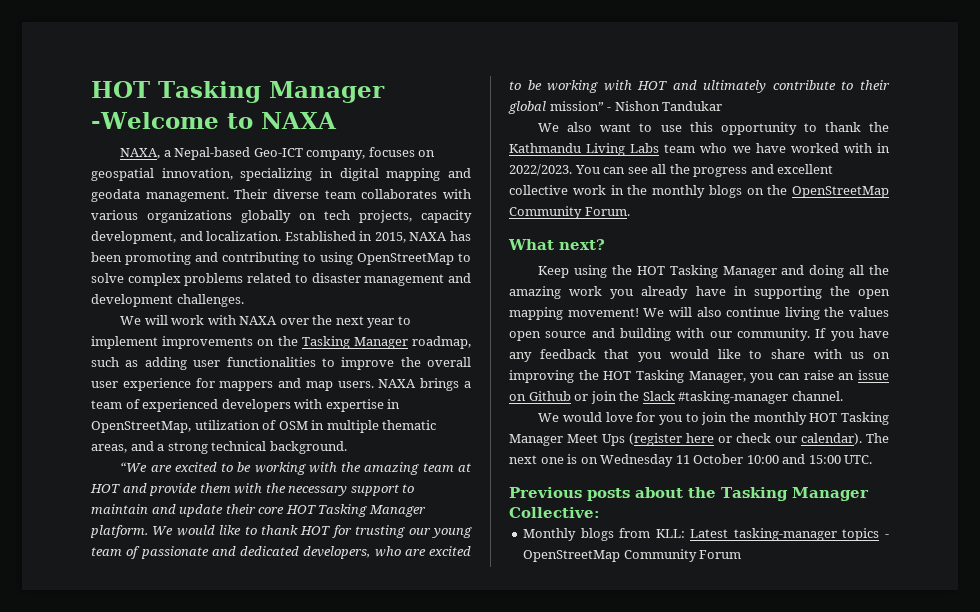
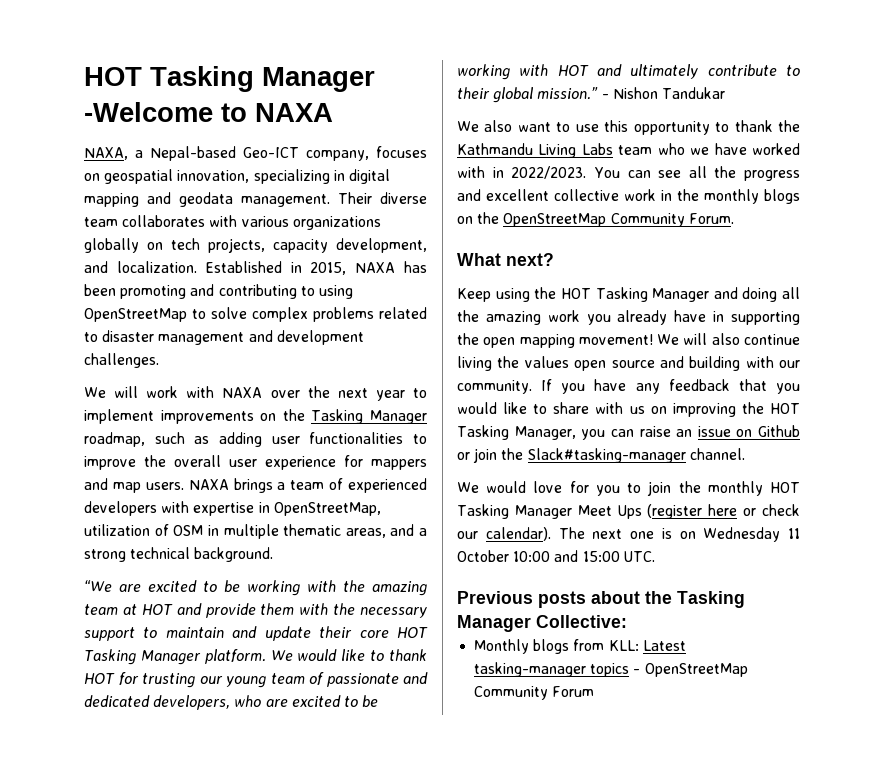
- We would like to thank HOT for trusting our young team of passionate and dedicated developers, who are excited to be working with HOT and ultimately contribute to their global mission” - Nishon Tandukar
+ We would like to thank HOT for trusting our young team of passionate and dedicated developers, who are excited to be working with HOT and ultimately contribute to their global mission.” - Nishon Tandukar
- If you have any feedback that you would like to share with us on improving the HOT Tasking Manager, you can raise an issue on Github or join the Slack #tasking-manager channel.
+ If you have any feedback that you would like to share with us on improving the HOT Tasking Manager, you can raise an issue on Github or join the Slack#tasking-manager channel.

